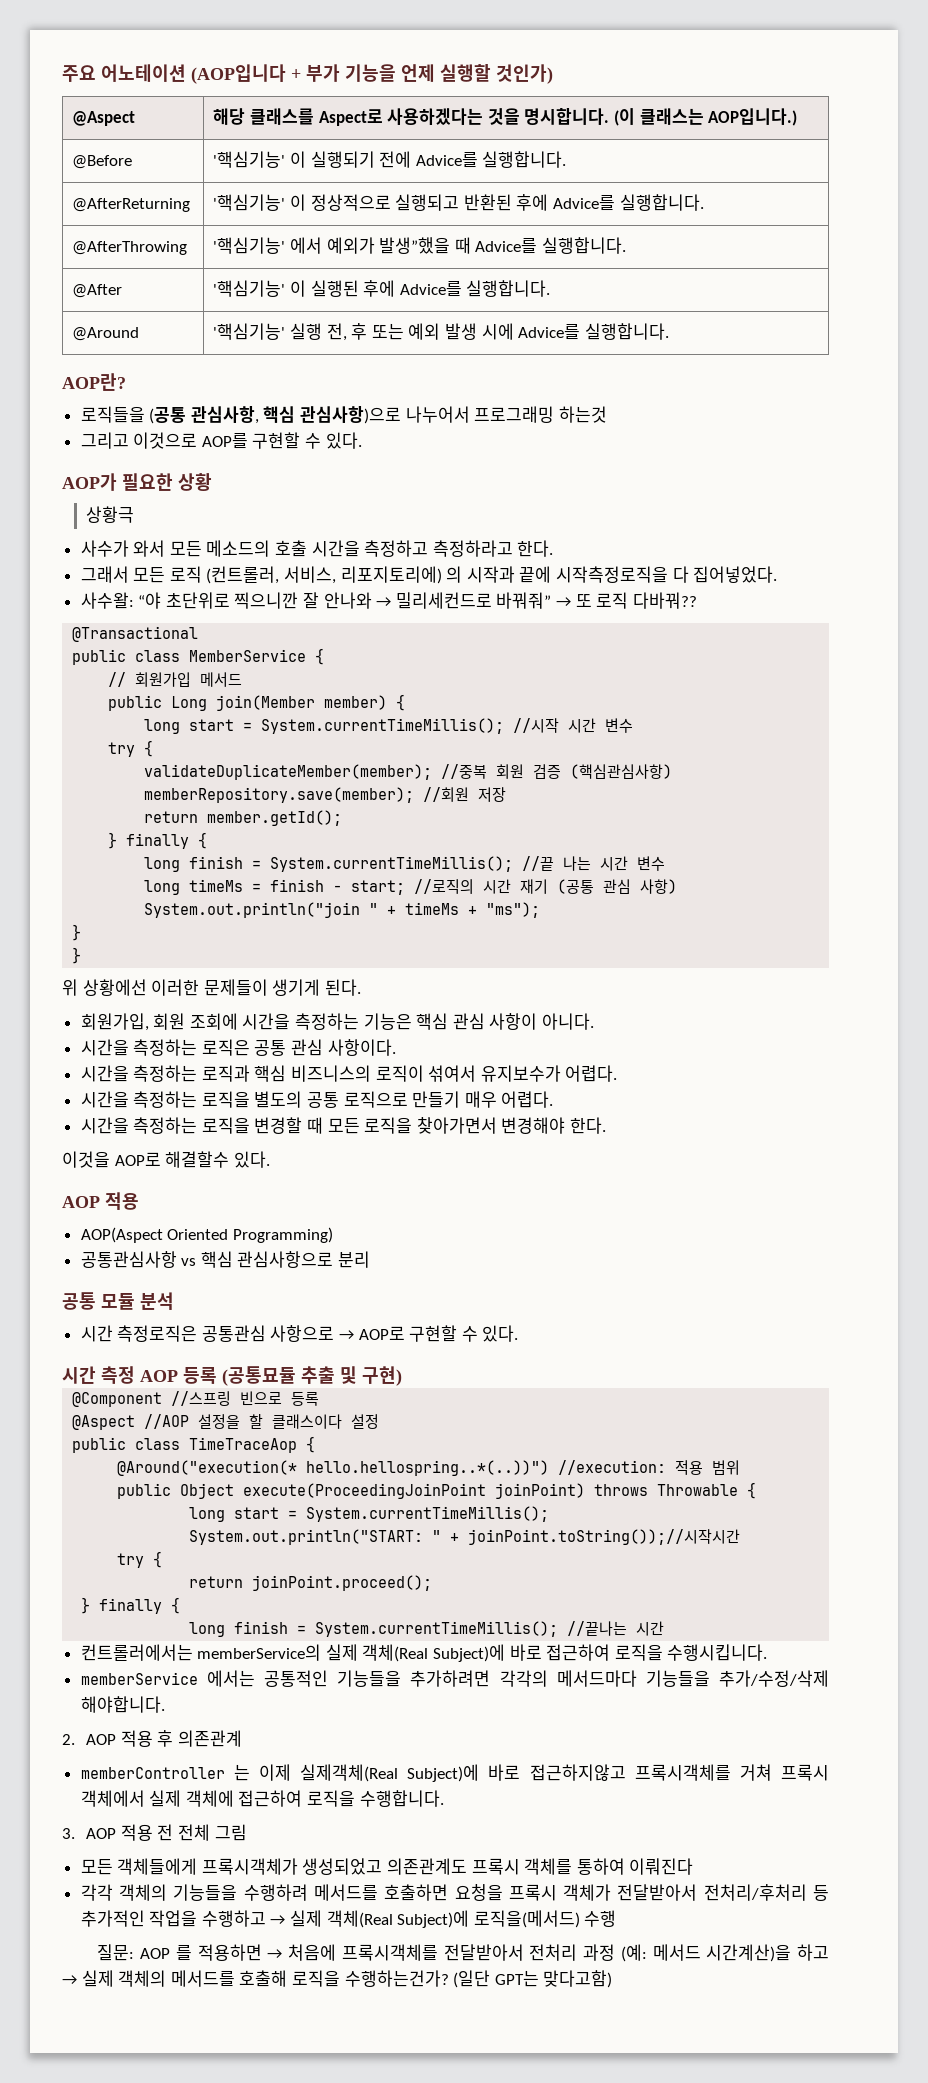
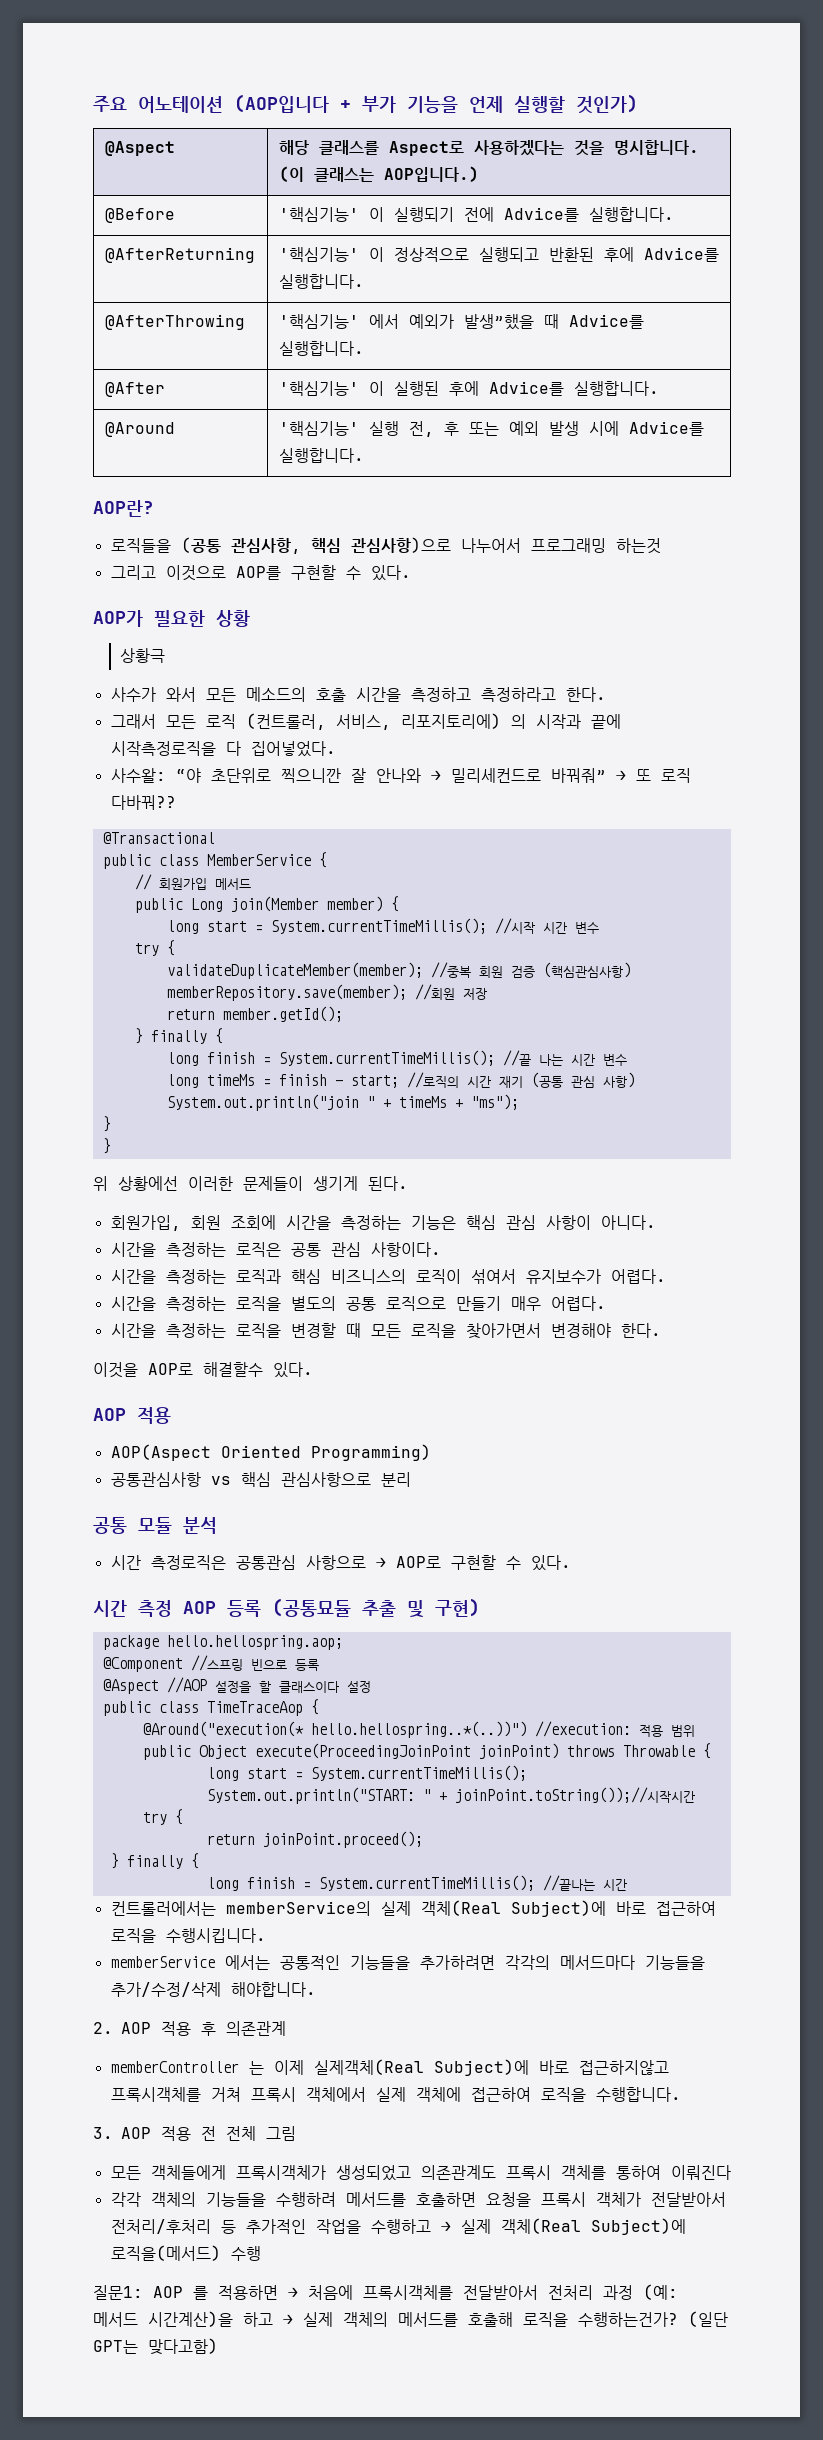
+ package hello.hellospring.aop;
- 질문: AOP 를 적용하면 → 처음에 프록시객체를 전달받아서 전처리 과정 (예: 메서드 시간계산)을 하고 → 실제 객체의 메서드를 호출해 로직을 수행하는건가?
+ 질문1: AOP 를 적용하면 → 처음에 프록시객체를 전달받아서 전처리 과정 (예: 메서드 시간계산)을 하고 → 실제 객체의 메서드를 호출해 로직을 수행하는건가?

